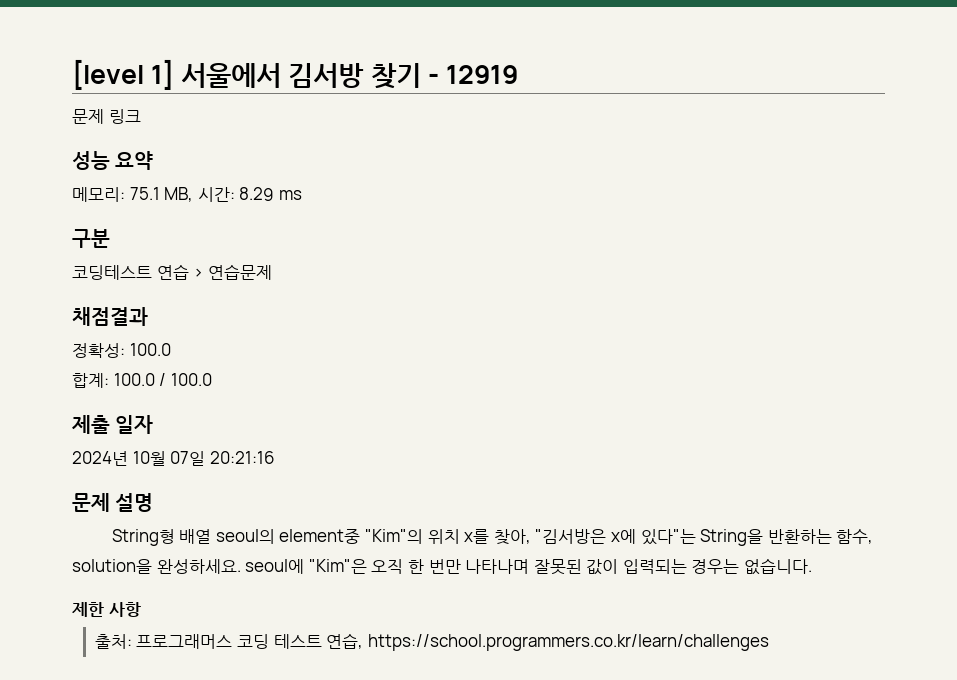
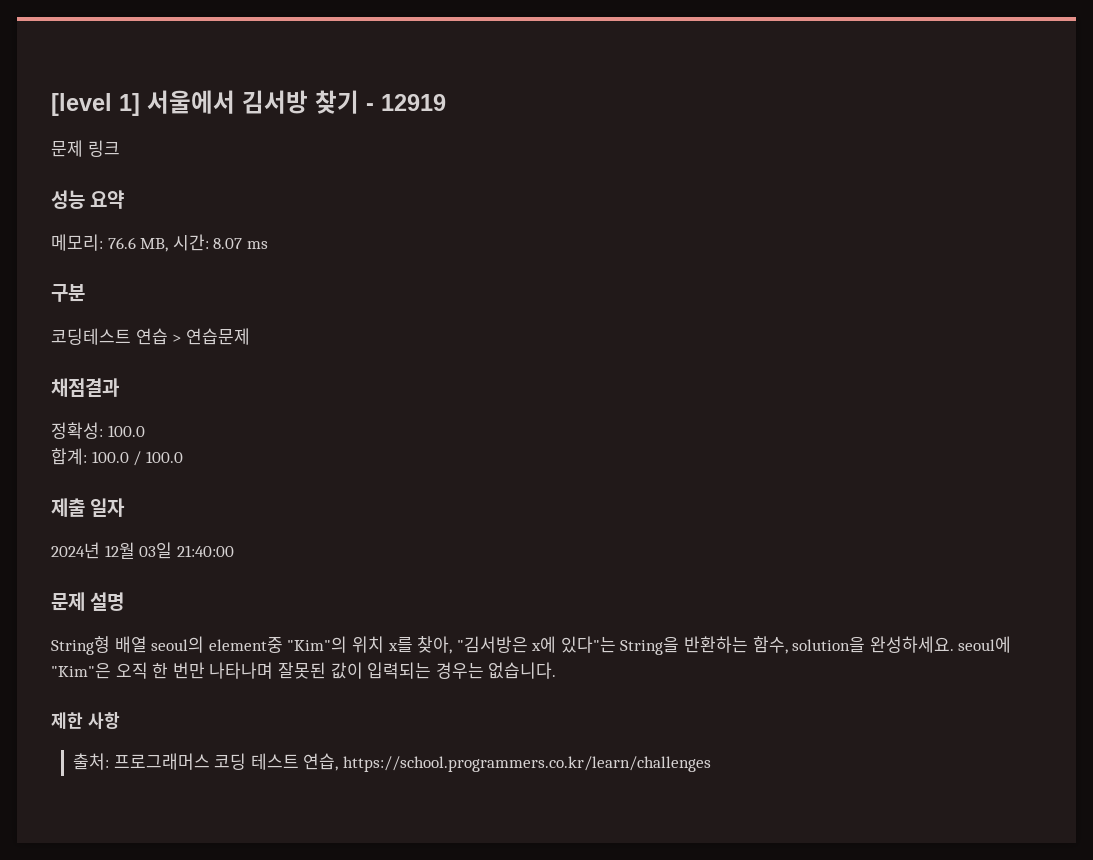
- 메모리: 75.1 MB, 시간: 8.29 ms
+ 메모리: 76.6 MB, 시간: 8.07 ms
- 2024년 10월 07일 20:21:16
+ 2024년 12월 03일 21:40:00

